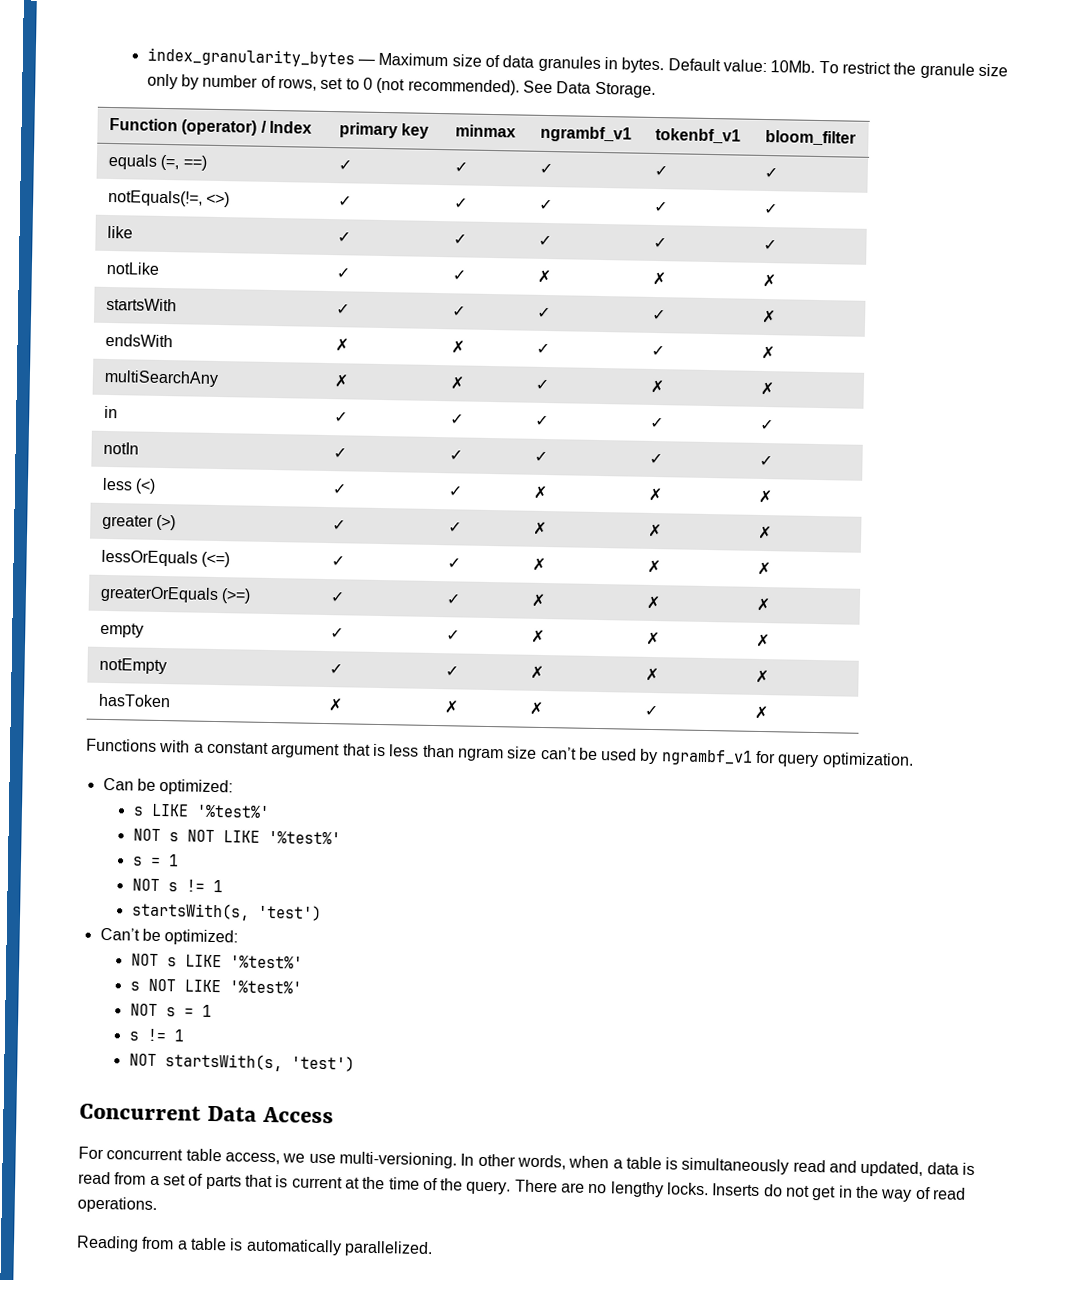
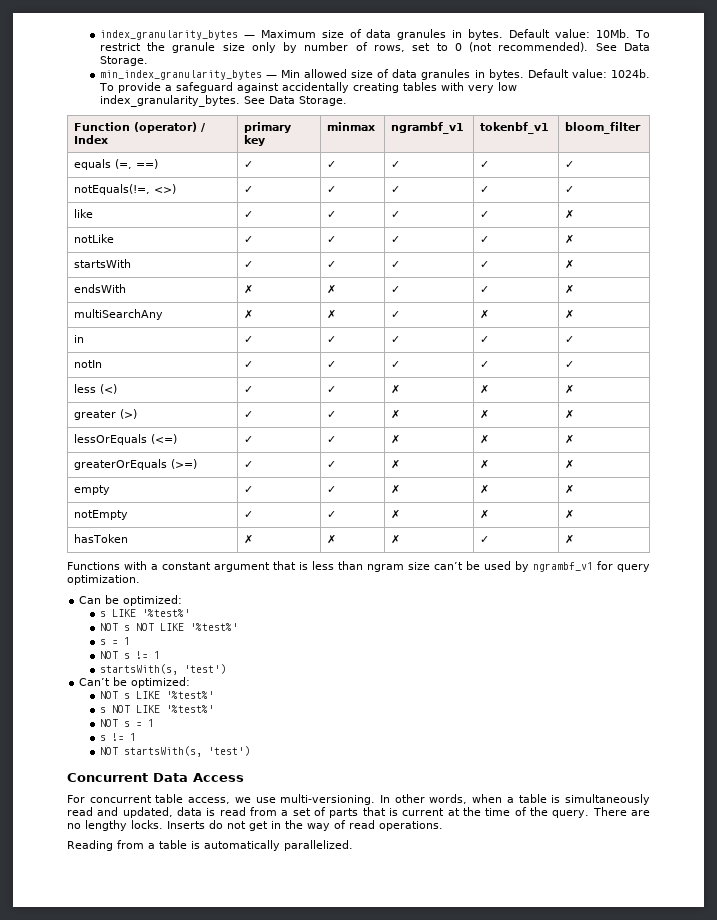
+ min_index_granularity_bytes — Min allowed size of data granules in bytes. Default value: 1024b. To provide a safeguard against accidentally creating tables with very low index_granularity_bytes. See Data Storage.
- like | ✓ | ✓ | ✓ | ✓ | ✓
+ like | ✓ | ✓ | ✓ | ✓ | ✗
- notLike | ✓ | ✓ | ✗ | ✗ | ✗
+ notLike | ✓ | ✓ | ✓ | ✓ | ✗

